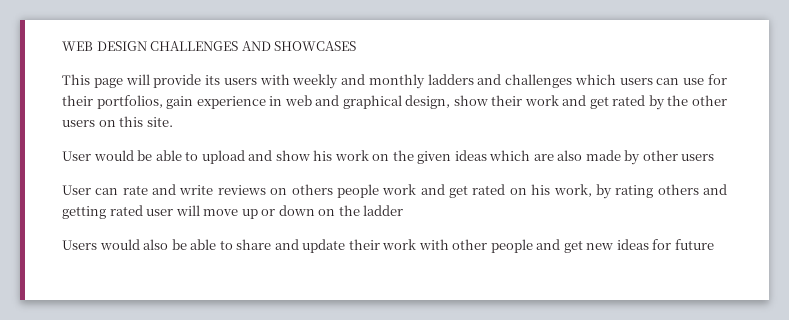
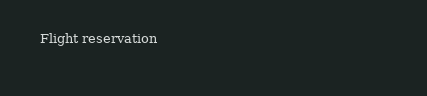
- WEB DESIGN CHALLENGES AND SHOWCASES
- This page will provide its users with weekly and monthly ladders and challenges which users can use for their portfolios, gain experience in web and graphical design, show their work and get rated by the other users on this site.
- User would be able to upload and show his work on the given ideas which are also made by other users
- User can rate and write reviews on others people work and get rated on his work, by rating others and getting rated user will move up or down on the ladder
- Users would also be able to share and update their work with other people and get new ideas for future
+ Flight reservation

